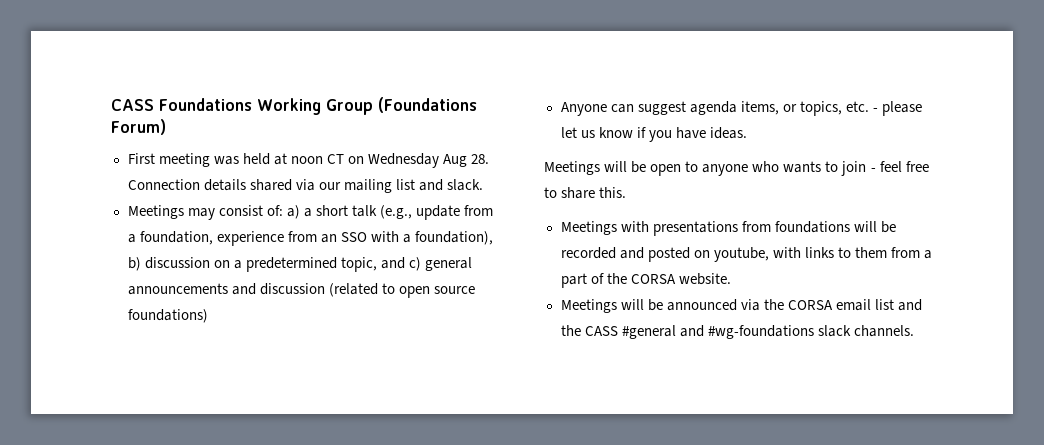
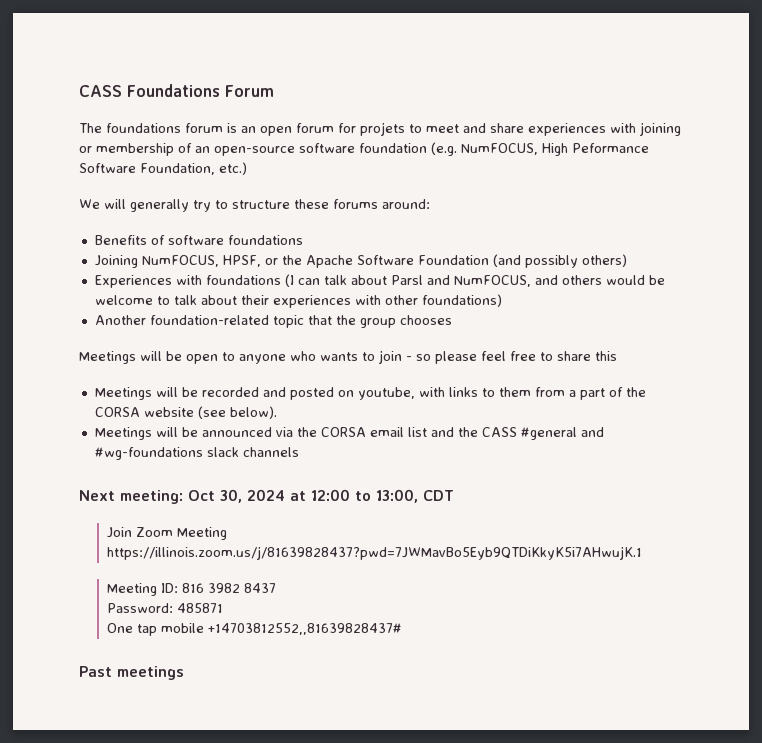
- CASS Foundations Working Group (Foundations Forum)
- First meeting was held at noon CT on Wednesday Aug 28. Connection details shared via our mailing list and slack.
- Meetings may consist of: a) a short talk (e.g., update from a foundation, experience from an SSO with a foundation), b) discussion on a predetermined topic, and c) general announcements and discussion (related to open source foundations)
- Anyone can suggest agenda items, or topics, etc. - please let us know if you have ideas.
+ CASS Foundations Forum
+ The foundations forum is an open forum for projets to meet and share experiences with joining or membership of an open-source software foundation (e.g. NumFOCUS, High Peformance Software Foundation, etc.)
+ We will generally try to structure these forums around:
+ Benefits of software foundations
+ Joining NumFOCUS, HPSF, or the Apache Software Foundation (and possibly others)
+ Experiences with foundations (I can talk about Parsl and NumFOCUS, and others would be welcome to talk about their experiences with other foundations)
+ Another foundation-related topic that the group chooses
- Meetings will be open to anyone who wants to join - feel free to share this.
- Meetings with presentations from foundations will be recorded and posted on youtube, with links to them from a part of the CORSA website.
+ Meetings will be open to anyone who wants to join - so please feel free to share this
+ Meetings will be recorded and posted on youtube, with links to them from a part of the CORSA website (see below).
- Meetings will be announced via the CORSA email list and the CASS #general and #wg-foundations slack channels.
+ Meetings will be announced via the CORSA email list and the CASS #general and #wg-foundations slack channels
+ Next meeting: Oct 30, 2024 at 12:00 to 13:00, CDT
+ Join Zoom Meeting https://illinois.zoom.us/j/81639828437?pwd=7JWMavBo5Eyb9QTDiKkyK5i7AHwujK.1
+ Meeting ID: 816 3982 8437
+ Password: 485871
+ One tap mobile +14703812552,,81639828437#
+ Past meetings

